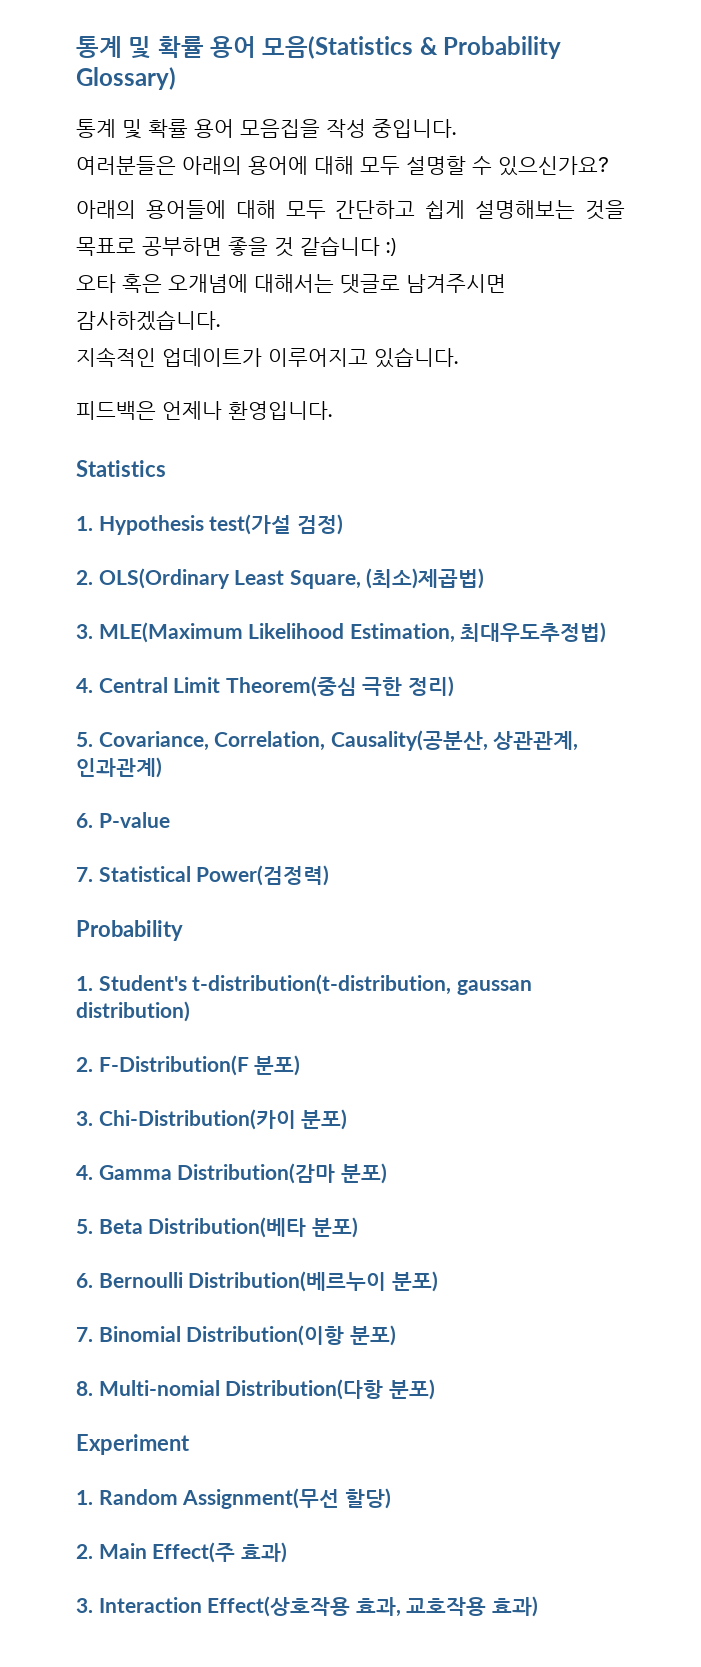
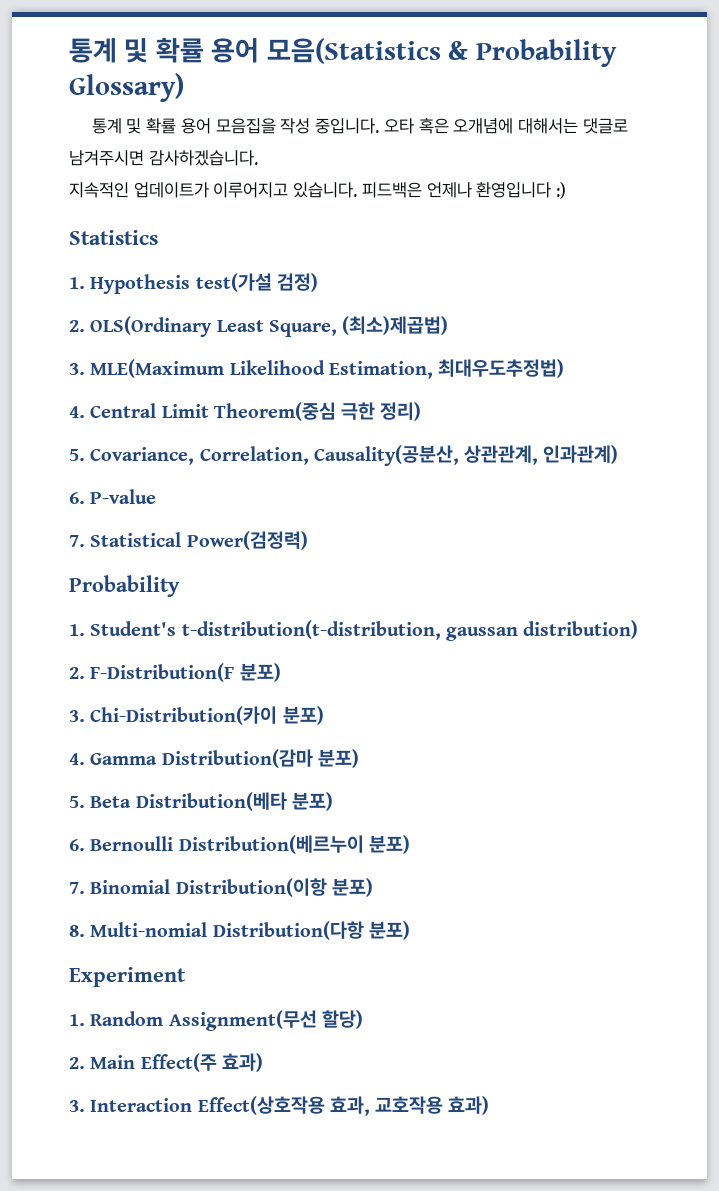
- 통계 및 확률 용어 모음집을 작성 중입니다.
- 여러분들은 아래의 용어에 대해 모두 설명할 수 있으신가요?
- 아래의 용어들에 대해 모두 간단하고 쉽게 설명해보는 것을 목표로 공부하면 좋을 것 같습니다 :)
- 오타 혹은 오개념에 대해서는 댓글로 남겨주시면 감사하겠습니다.
+ 통계 및 확률 용어 모음집을 작성 중입니다. 오타 혹은 오개념에 대해서는 댓글로 남겨주시면 감사하겠습니다.
- 지속적인 업데이트가 이루어지고 있습니다.
- 피드백은 언제나 환영입니다.
+ 지속적인 업데이트가 이루어지고 있습니다. 피드백은 언제나 환영입니다 :)

